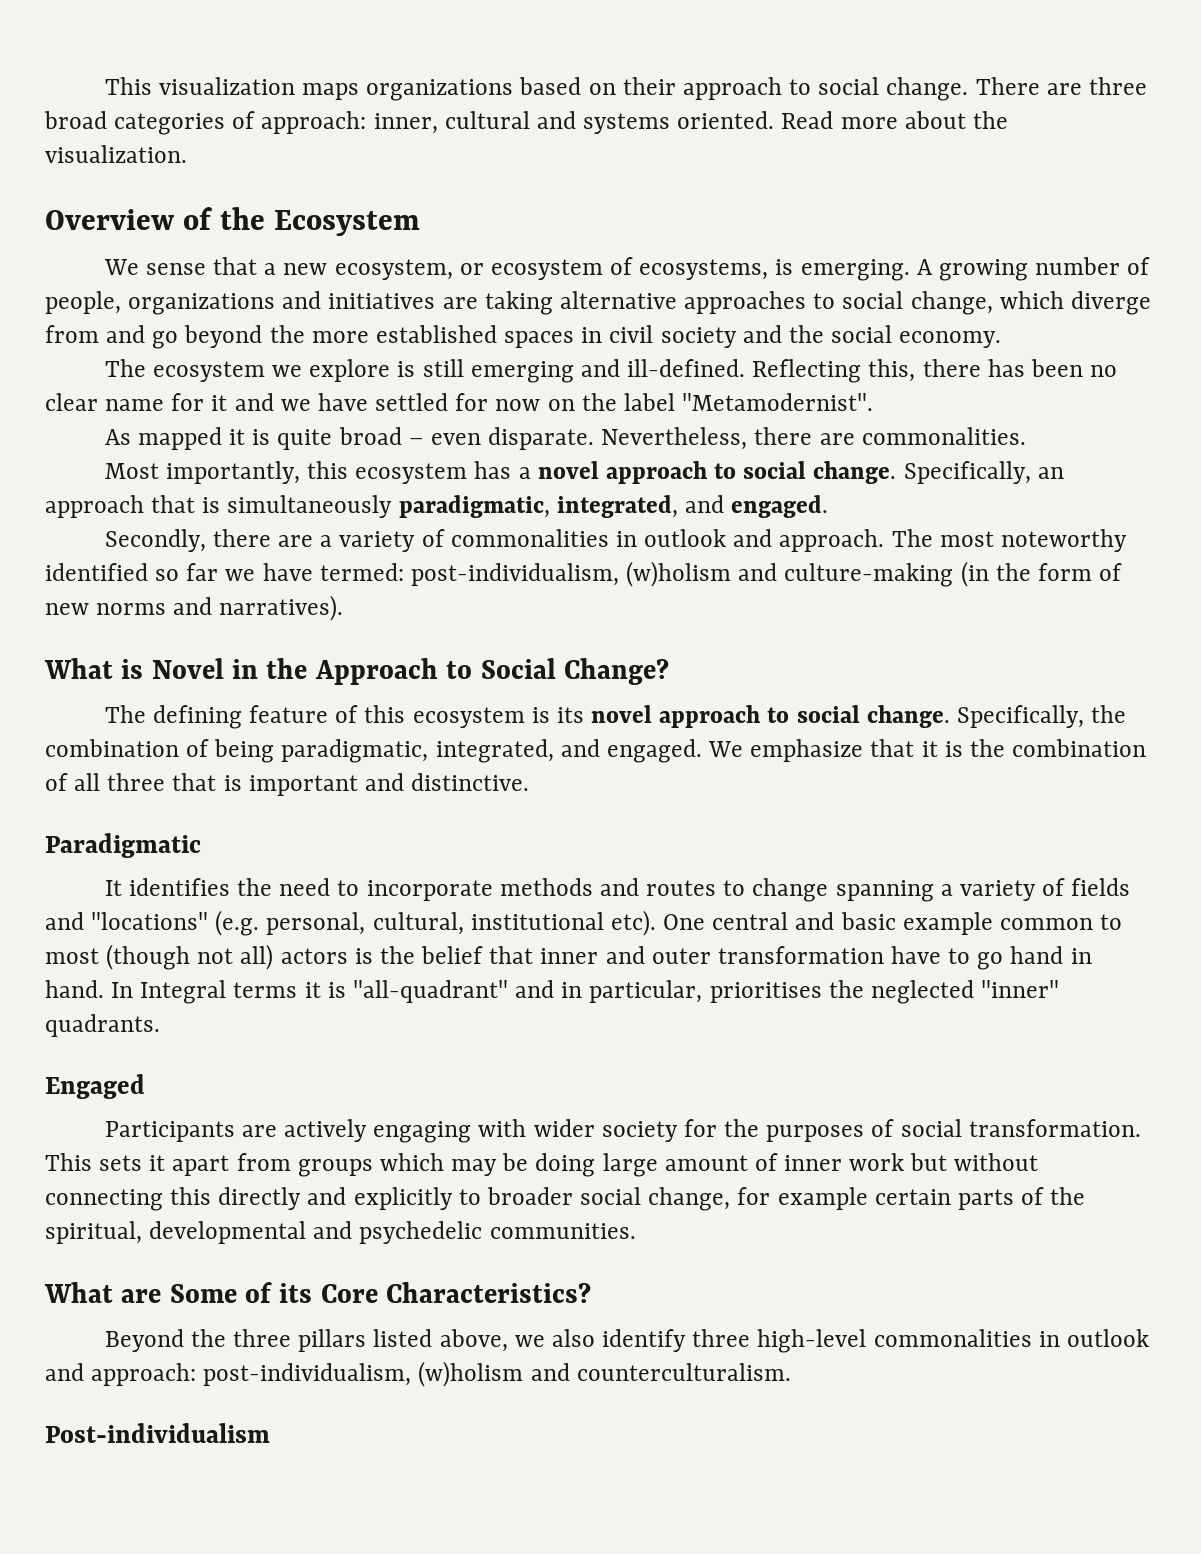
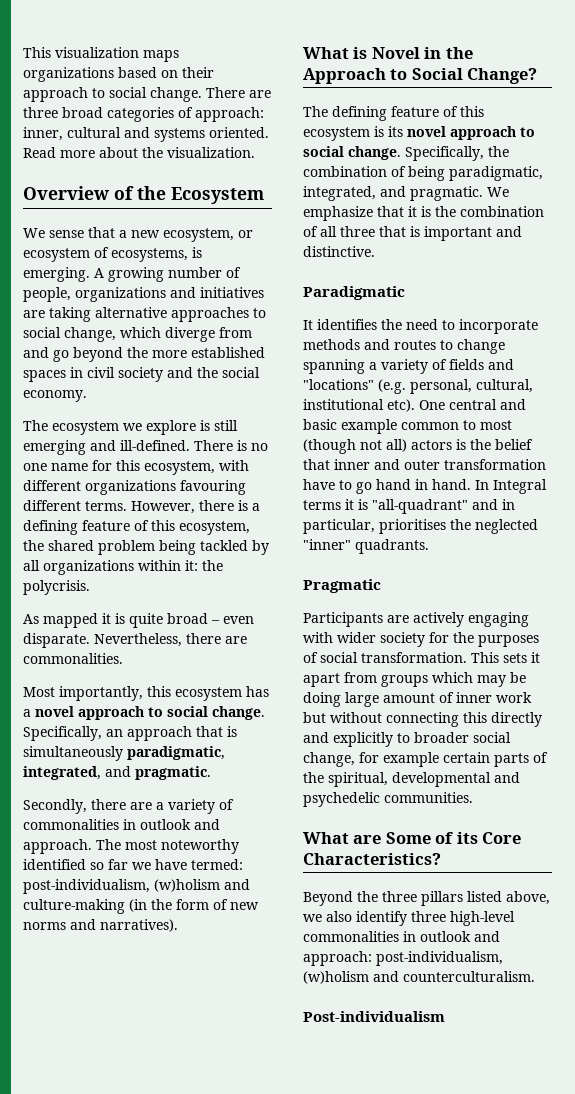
- Reflecting this, there has been no clear name for it and we have settled for now on the label "Metamodernist".
+ There is no one name for this ecosystem, with different organizations favouring different terms. However, there is a defining feature of this ecosystem, the shared problem being tackled by all organizations within it: the polycrisis.
- Specifically, an approach that is simultaneously paradigmatic, integrated, and engaged.
+ Specifically, an approach that is simultaneously paradigmatic, integrated, and pragmatic.
- Specifically, the combination of being paradigmatic, integrated, and engaged.
+ Specifically, the combination of being paradigmatic, integrated, and pragmatic.
- Engaged
+ Pragmatic

